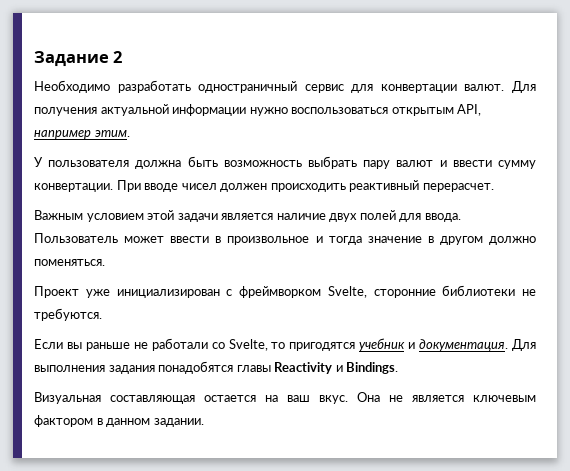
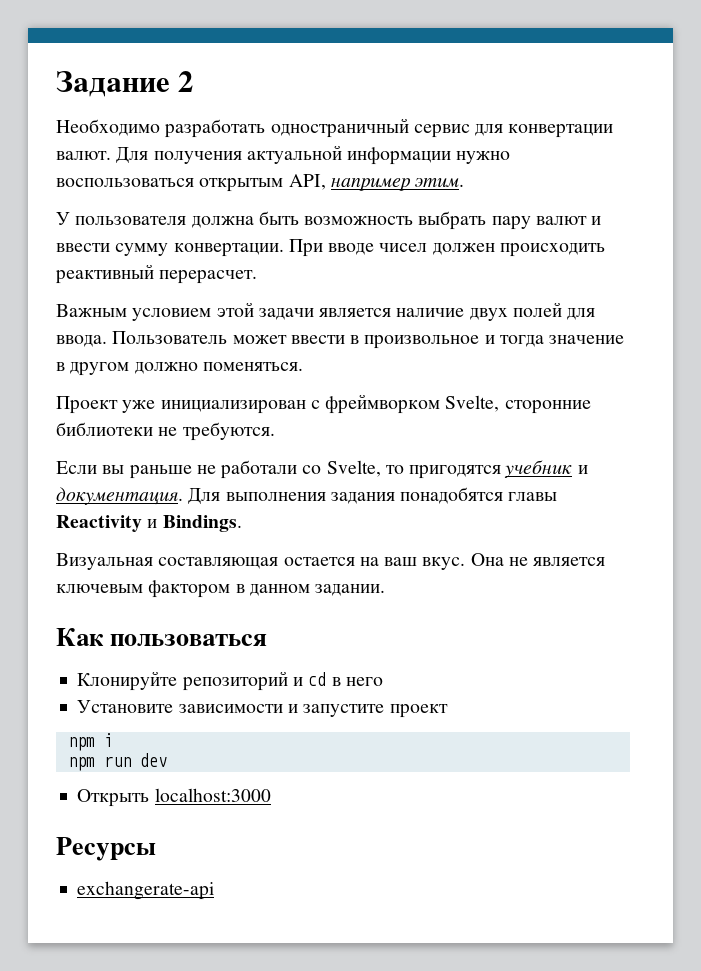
+ Как пользоваться
+ Клонируйте репозиторий и cd в него
+ Установите зависимости и запустите проект
+ npm i
+ npm run dev
+ Открыть localhost:3000
+ Ресурсы
+ exchangerate-api

